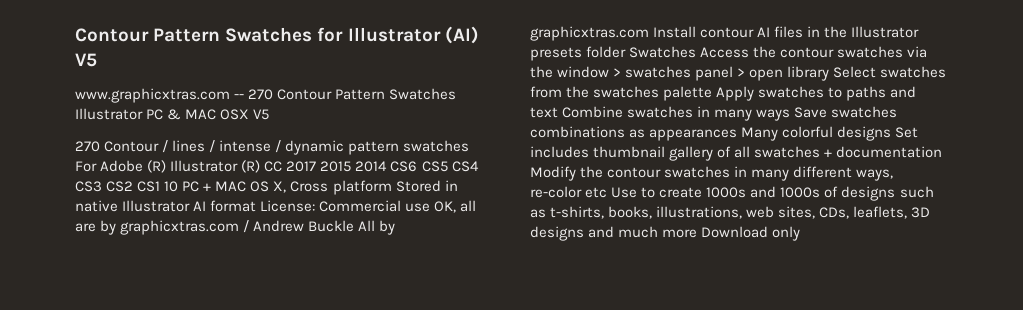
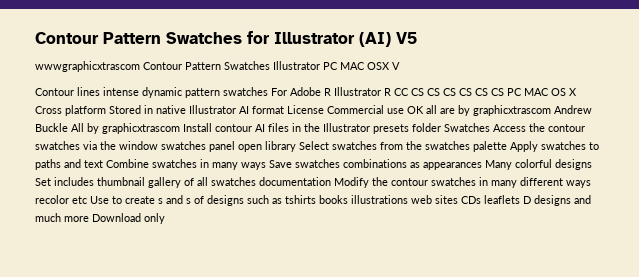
- www.graphicxtras.com -- 270 Contour Pattern Swatches Illustrator PC & MAC OSX V5
- 270 Contour / lines / intense / dynamic pattern swatches For Adobe (R) Illustrator (R) CC 2017 2015 2014 CS6 CS5 CS4 CS3 CS2 CS1 10 PC + MAC OS X, Cross platform Stored in native Illustrator AI format License: Commercial use OK, all are by graphicxtras.com / Andrew Buckle All by graphicxtras.com Install contour AI files in the Illustrator presets folder Swatches Access the contour swatches via the window > swatches panel > open library Select swatches from the swatches palette Apply swatches to paths and text Combine swatches in many ways Save swatches combinations as appearances Many colorful designs Set includes thumbnail gallery of all swatches + documentation Modify the contour swatches in many different ways, re-color etc Use to create 1000s and 1000s of designs such as t-shirts, books, illustrations, web sites, CDs, leaflets, 3D designs and much more Download only
+ wwwgraphicxtrascom Contour Pattern Swatches Illustrator PC MAC OSX V
+ Contour lines intense dynamic pattern swatches For Adobe R Illustrator R CC CS CS CS CS CS CS PC MAC OS X Cross platform Stored in native Illustrator AI format License Commercial use OK all are by graphicxtrascom Andrew Buckle All by graphicxtrascom Install contour AI files in the Illustrator presets folder Swatches Access the contour swatches via the window swatches panel open library Select swatches from the swatches palette Apply swatches to paths and text Combine swatches in many ways Save swatches combinations as appearances Many colorful designs Set includes thumbnail gallery of all swatches documentation Modify the contour swatches in many different ways recolor etc Use to create s and s of designs such as tshirts books illustrations web sites CDs leaflets D designs and much more Download only

